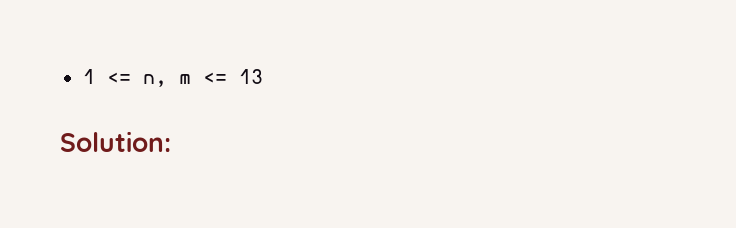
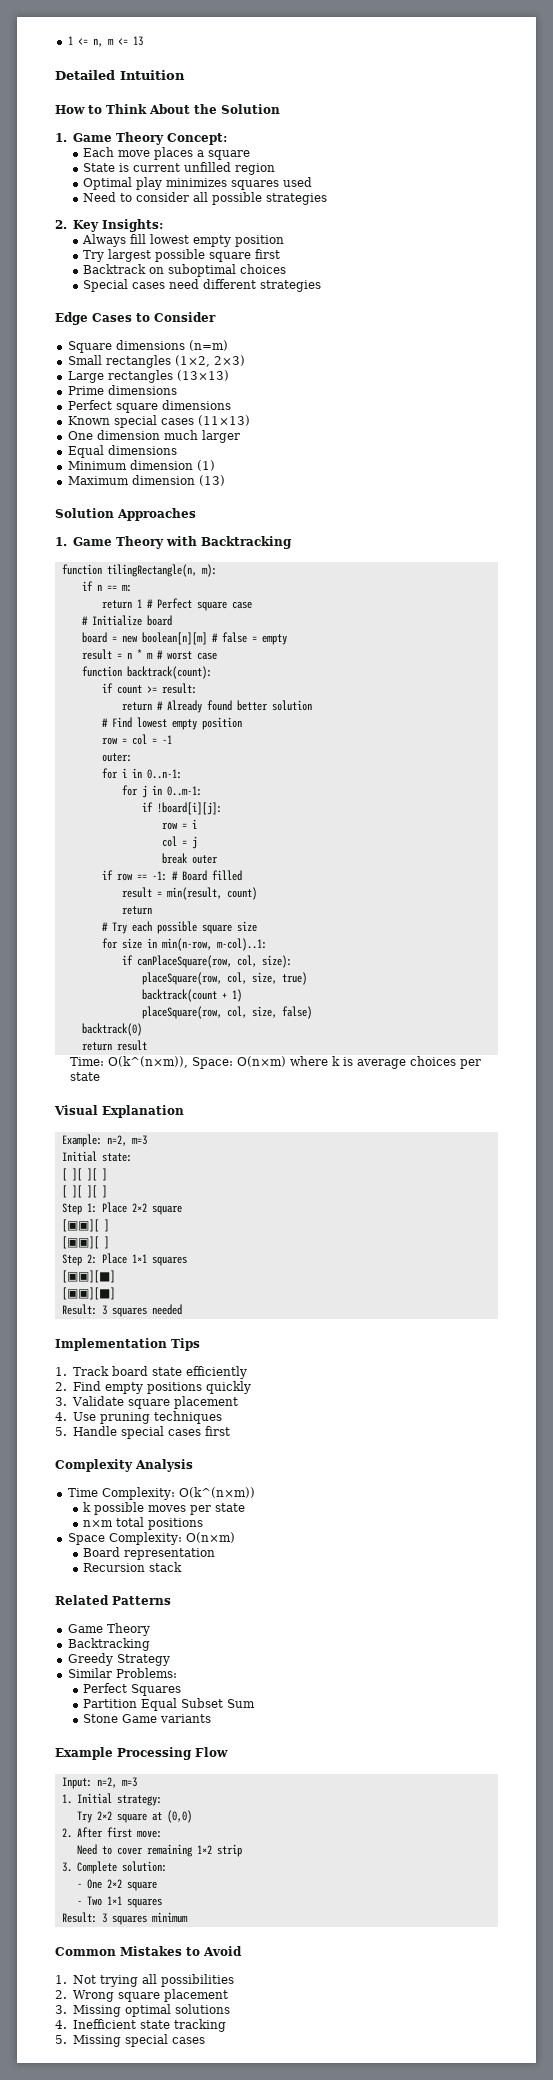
- Solution:
+ Detailed Intuition
+ How to Think About the Solution
+ 1. Game Theory Concept:
+ Each move places a square
+ State is current unfilled region
+ Optimal play minimizes squares used
+ Need to consider all possible strategies
+ 2. Key Insights:
+ Always fill lowest empty position
+ Try largest possible square first
+ Backtrack on suboptimal choices
+ Special cases need different strategies
+ Edge Cases to Consider
+ Square dimensions (n=m)
+ Small rectangles (1×2, 2×3)
+ Large rectangles (13×13)
+ Prime dimensions
+ Perfect square dimensions
+ Known special cases (11×13)
+ One dimension much larger
+ Equal dimensions
+ Minimum dimension (1)
+ Maximum dimension (13)
+ Solution Approaches
+ 1. Game Theory with Backtracking
+ function tilingRectangle(n, m):
+ if n == m:
+ return 1 # Perfect square case
+ # Initialize board
+ board = new boolean[n][m] # false = empty
+ result = n * m # worst case
+ function backtrack(count):
+ if count >= result:
+ return # Already found better solution
+ # Find lowest empty position
+ row = col = -1
+ outer:
+ for i in 0..n-1:
+ for j in 0..m-1:
+ if !board[i][j]:
+ row = i
+ col = j
+ break outer
+ if row == -1: # Board filled
+ result = min(result, count)
+ return
+ # Try each possible square size
+ for size in min(n-row, m-col)..1:
+ if canPlaceSquare(row, col, size):
+ placeSquare(row, col, size, true)
+ backtrack(count + 1)
+ placeSquare(row, col, size, false)
+ backtrack(0)
+ return result
+ Time: O(k^(n×m)), Space: O(n×m) where k is average choices per state
+ Visual Explanation
+ Example: n=2, m=3
+ Initial state:
+ [ ][ ][ ]
+ [ ][ ][ ]
+ Step 1: Place 2×2 square
+ [▣▣][ ]
+ [▣▣][ ]
+ Step 2: Place 1×1 squares
+ [▣▣][■]
+ [▣▣][■]
+ Result: 3 squares needed
+ Implementation Tips
+ 1. Track board state efficiently
+ 2. Find empty positions quickly
+ 3. Validate square placement
+ 4. Use pruning techniques
+ 5. Handle special cases first
+ Complexity Analysis
+ Time Complexity: O(k^(n×m))
+ k possible moves per state
+ n×m total positions
+ Space Complexity: O(n×m)
+ Board representation
+ Recursion stack
+ Related Patterns
+ Game Theory
+ Backtracking
+ Greedy Strategy
+ Similar Problems:
+ Perfect Squares
+ Partition Equal Subset Sum
+ Stone Game variants
+ Example Processing Flow
+ Input: n=2, m=3
+ 1. Initial strategy:
+ Try 2×2 square at (0,0)
+ 2. After first move:
+ Need to cover remaining 1×2 strip
+ 3. Complete solution:
+ - One 2×2 square
+ - Two 1×1 squares
+ Result: 3 squares minimum
+ Common Mistakes to Avoid
+ 1. Not trying all possibilities
+ 2. Wrong square placement
+ 3. Missing optimal solutions
+ 4. Inefficient state tracking
+ 5. Missing special cases

